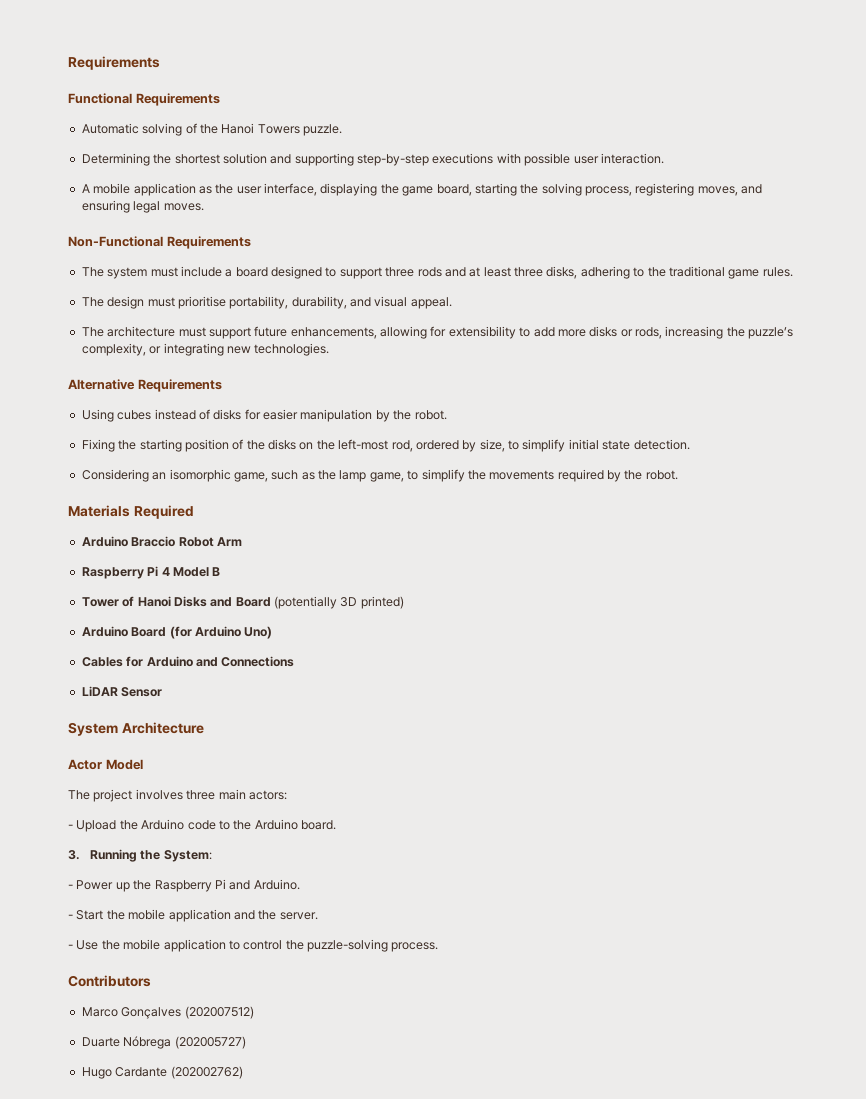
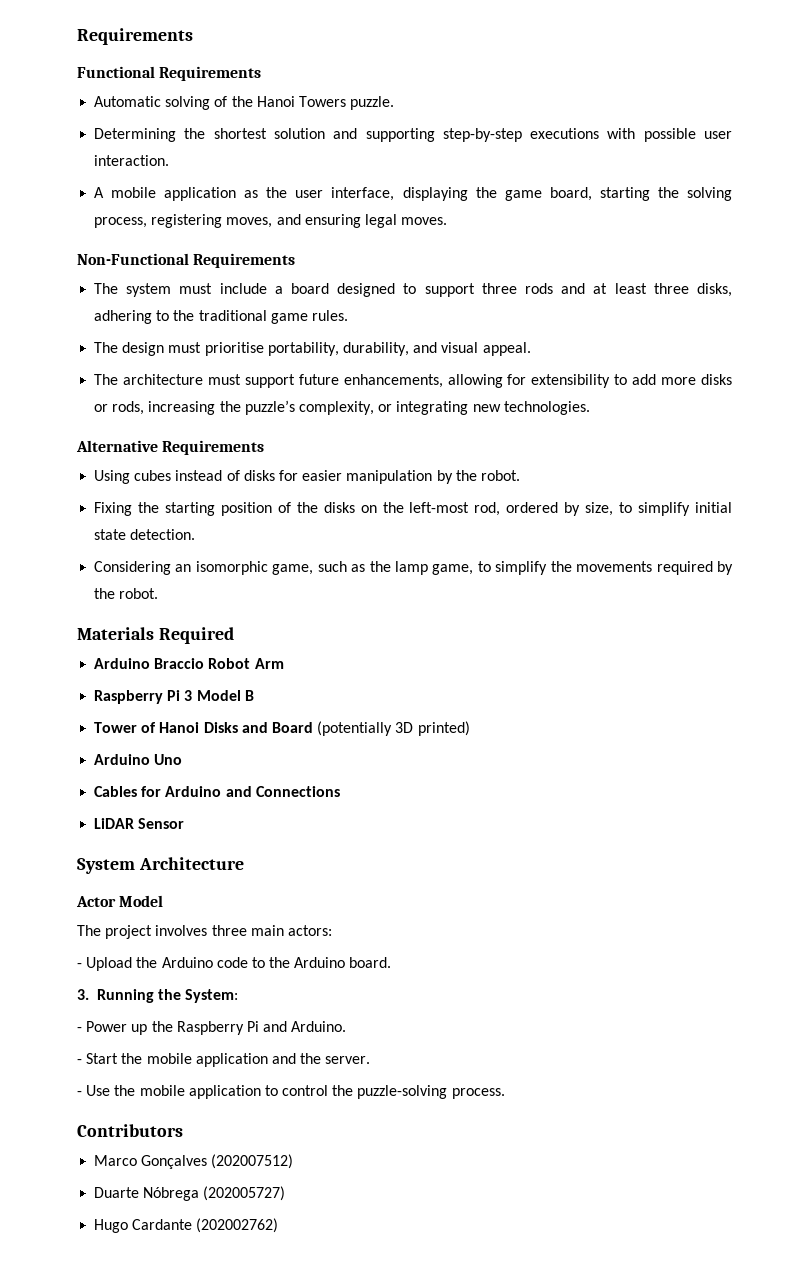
- Raspberry Pi 4 Model B
+ Raspberry Pi 3 Model B
- Arduino Board (for Arduino Uno)
+ Arduino Uno

